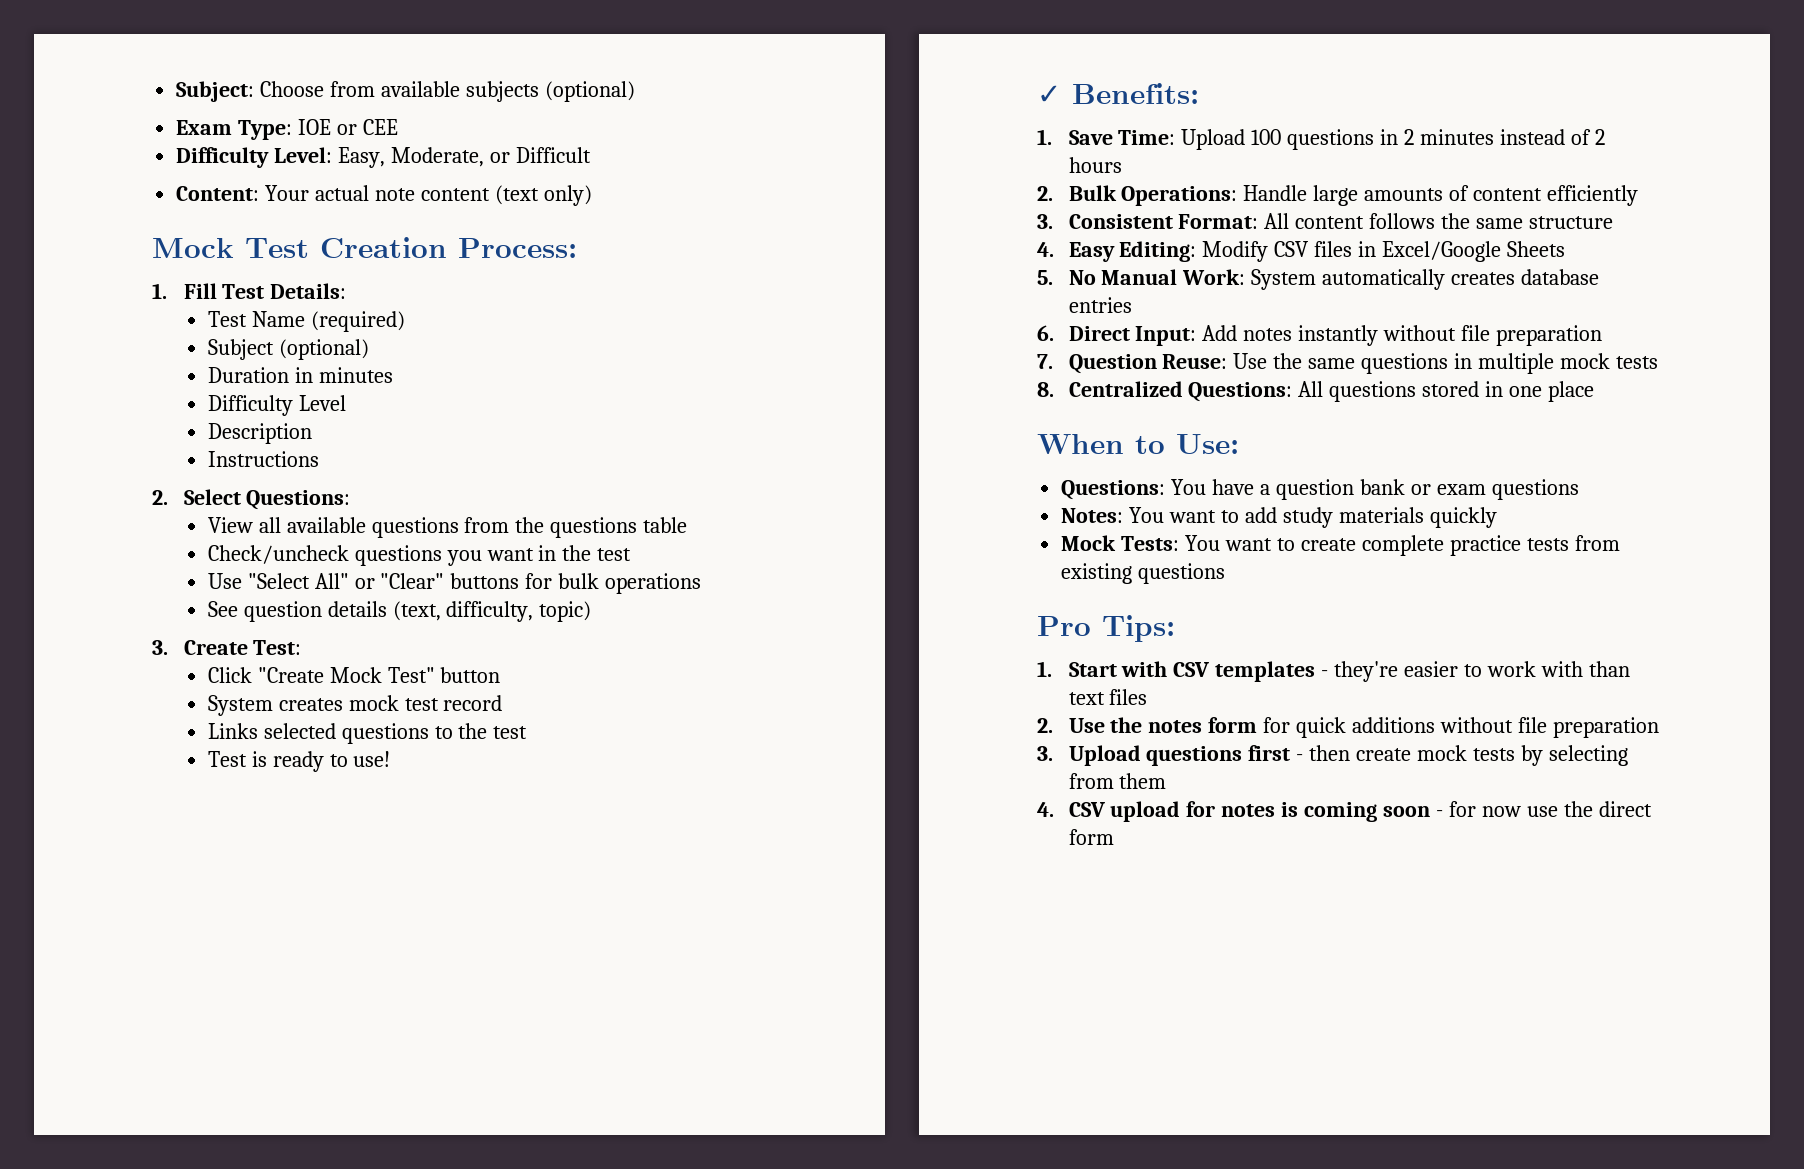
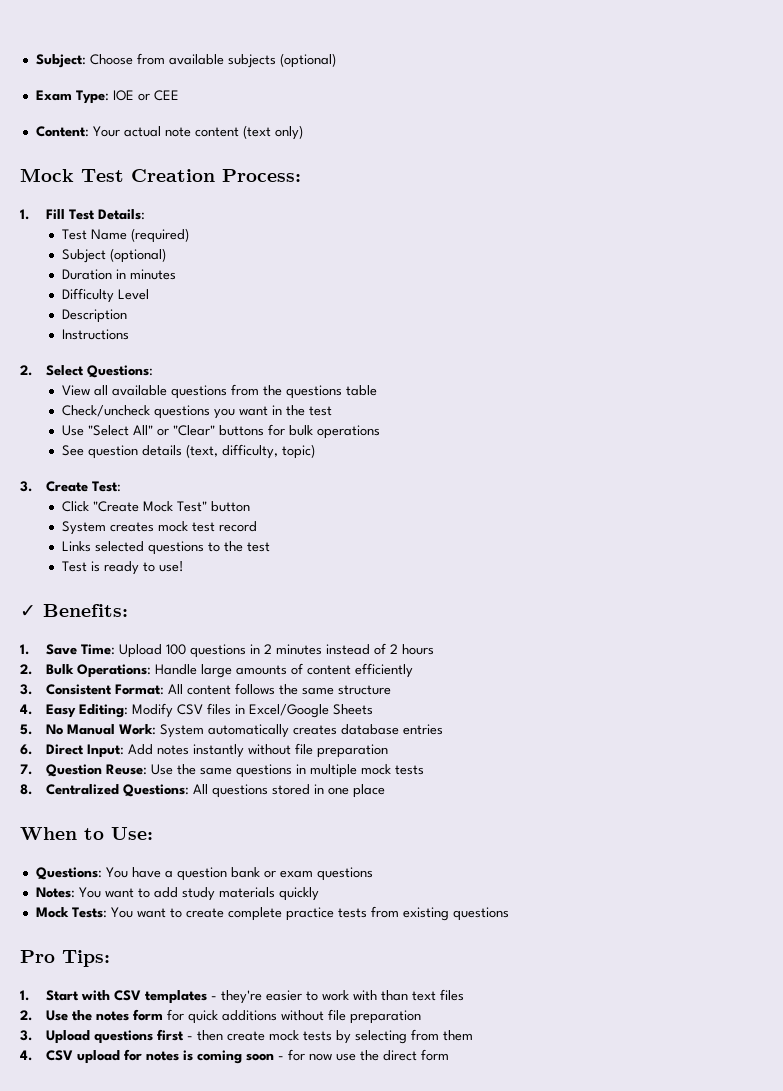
- Difficulty Level: Easy, Moderate, or Difficult

